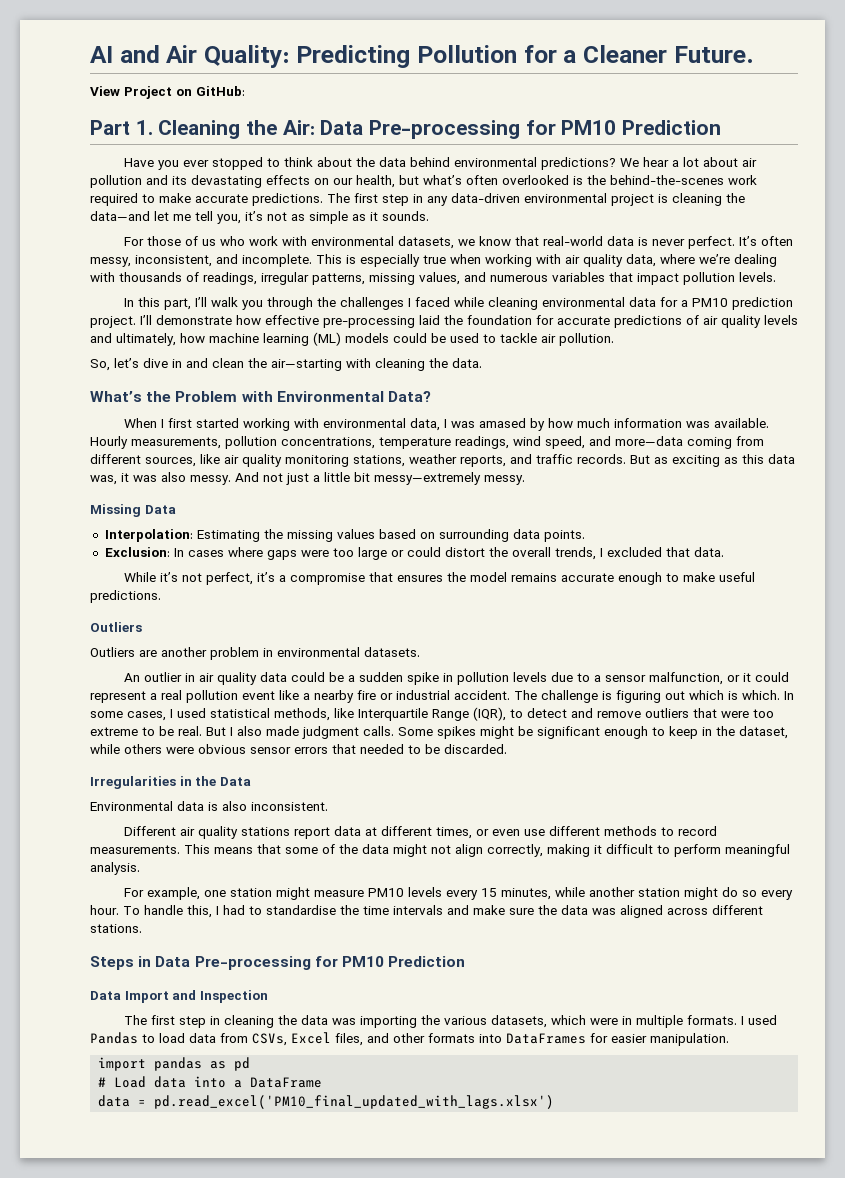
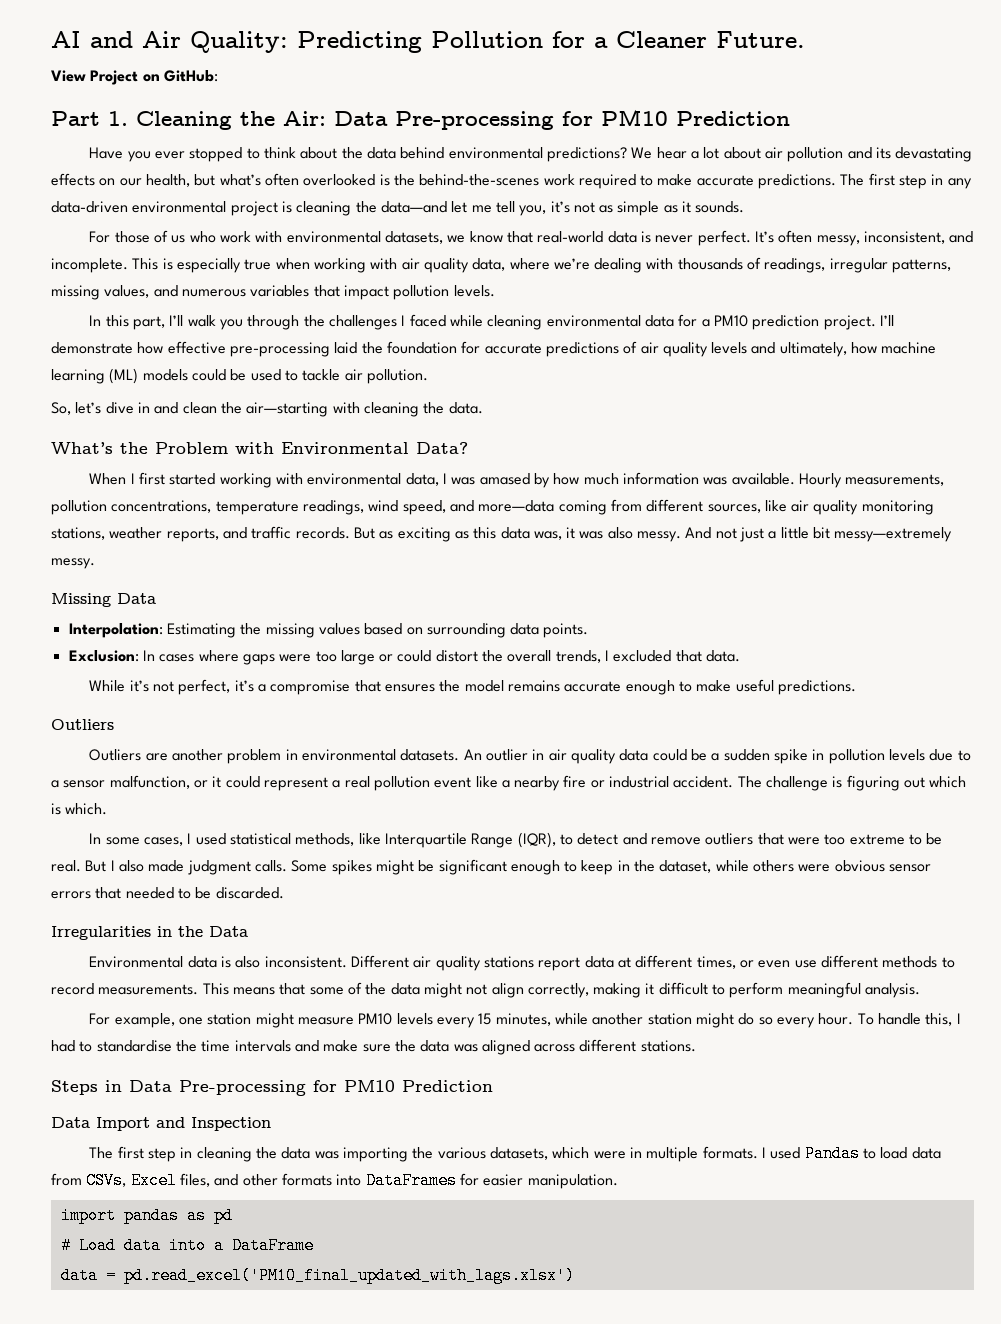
- Outliers are another problem in environmental datasets.
- An outlier in air quality data could be a sudden spike in pollution levels due to a sensor malfunction, or it could represent a real pollution event like a nearby fire or industrial accident.
+ Outliers are another problem in environmental datasets. An outlier in air quality data could be a sudden spike in pollution levels due to a sensor malfunction, or it could represent a real pollution event like a nearby fire or industrial accident.
- The challenge is figuring out which is which. In some cases, I used statistical methods, like Interquartile Range (IQR), to detect and remove outliers that were too extreme to be real.
+ The challenge is figuring out which is which.
+ In some cases, I used statistical methods, like Interquartile Range (IQR), to detect and remove outliers that were too extreme to be real.
- Environmental data is also inconsistent.
- Different air quality stations report data at different times, or even use different methods to record measurements.
+ Environmental data is also inconsistent. Different air quality stations report data at different times, or even use different methods to record measurements.

